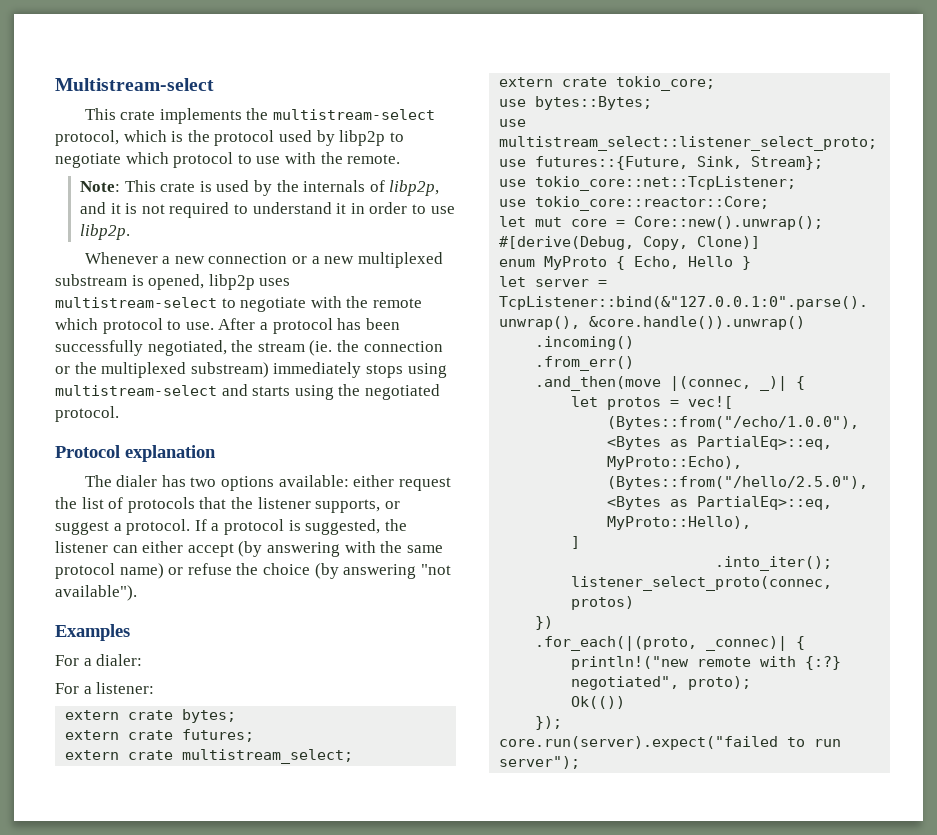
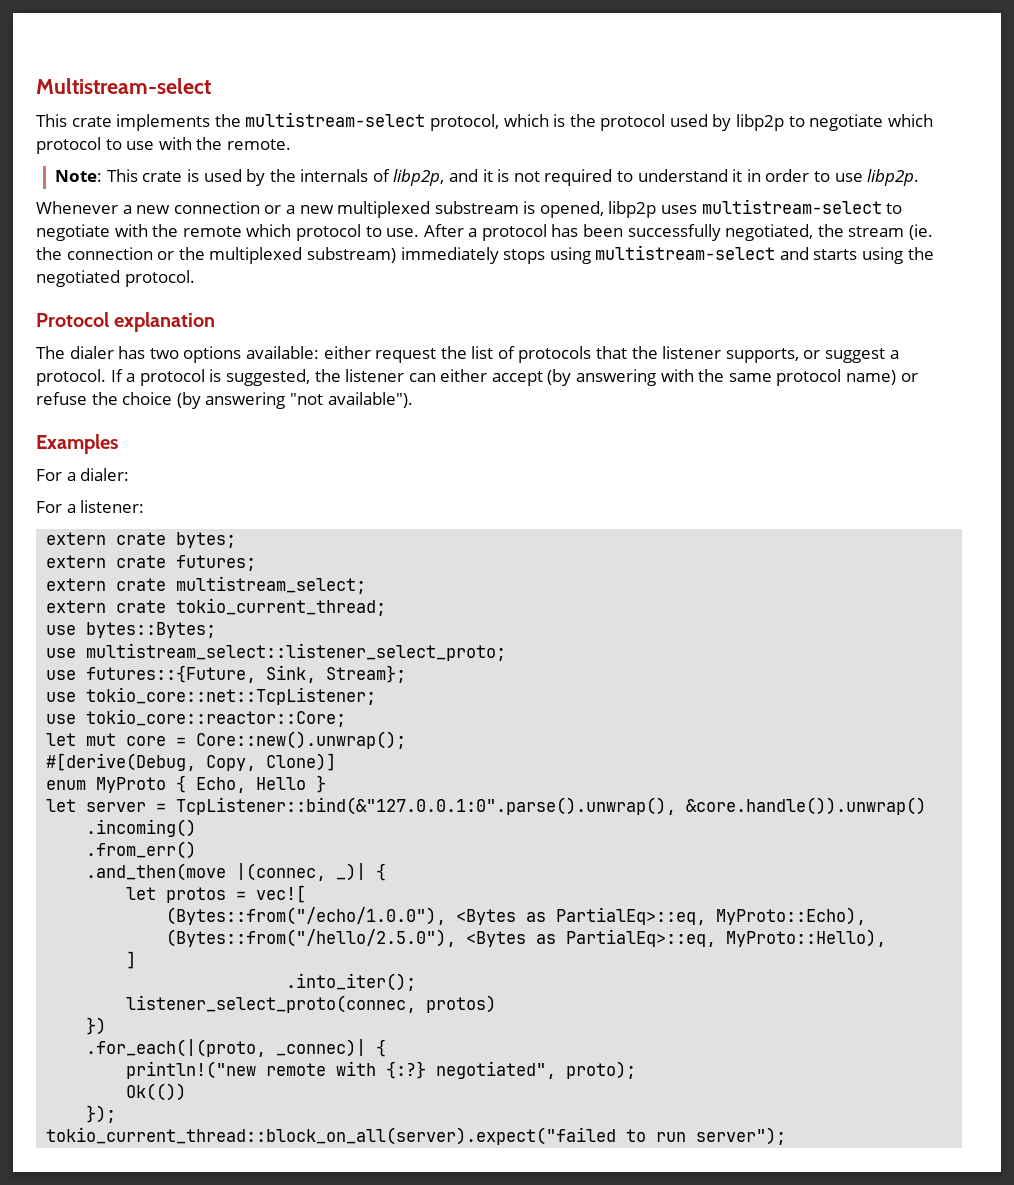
- extern crate tokio_core;
+ extern crate tokio_current_thread;
- core.run(server).expect("failed to run server");
+ tokio_current_thread::block_on_all(server).expect("failed to run server");

